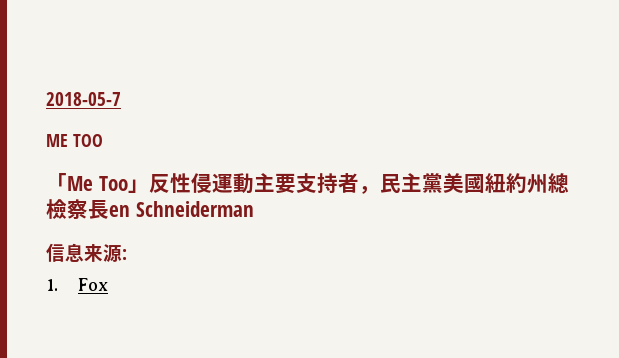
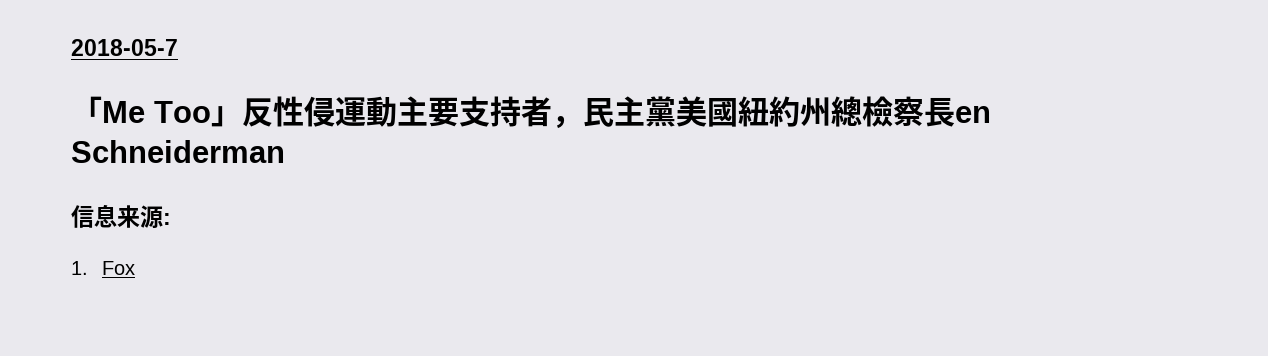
- ME TOO

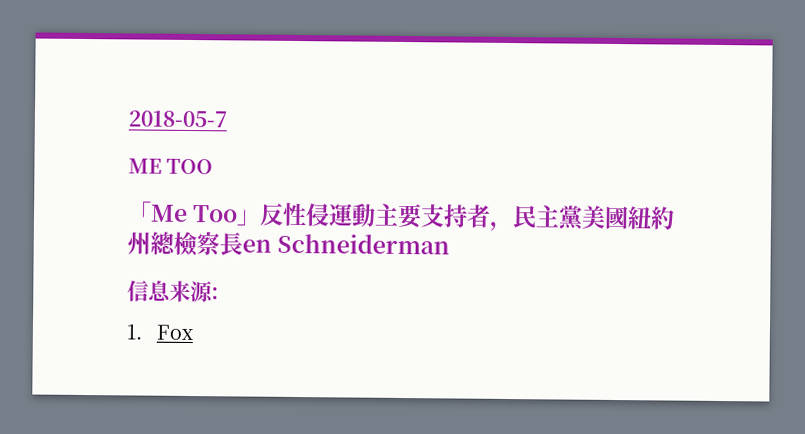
+ ME TOO

